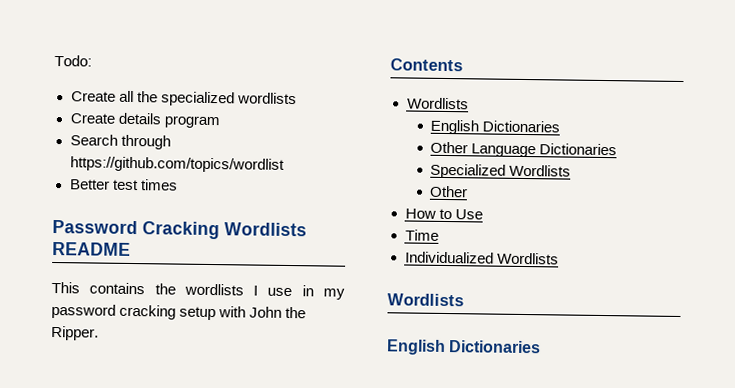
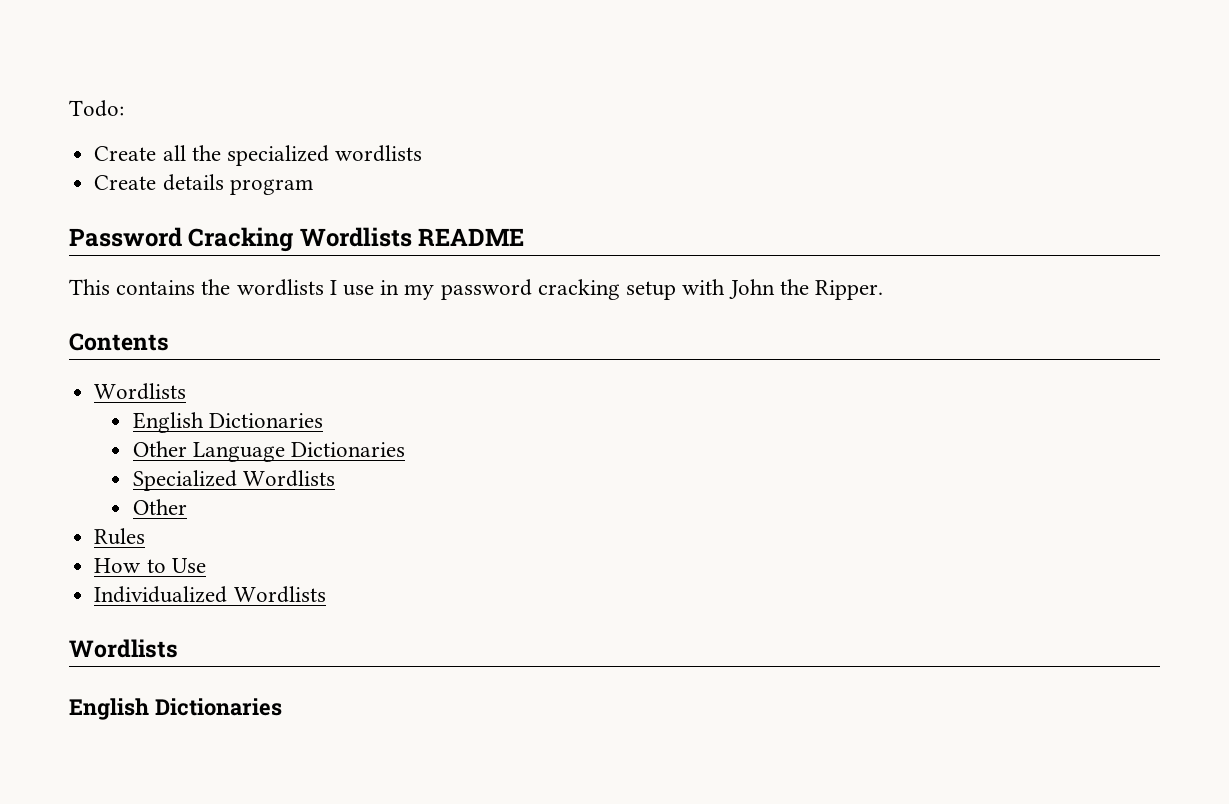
- Search through https://github.com/topics/wordlist
- Better test times
+ Rules
- Time

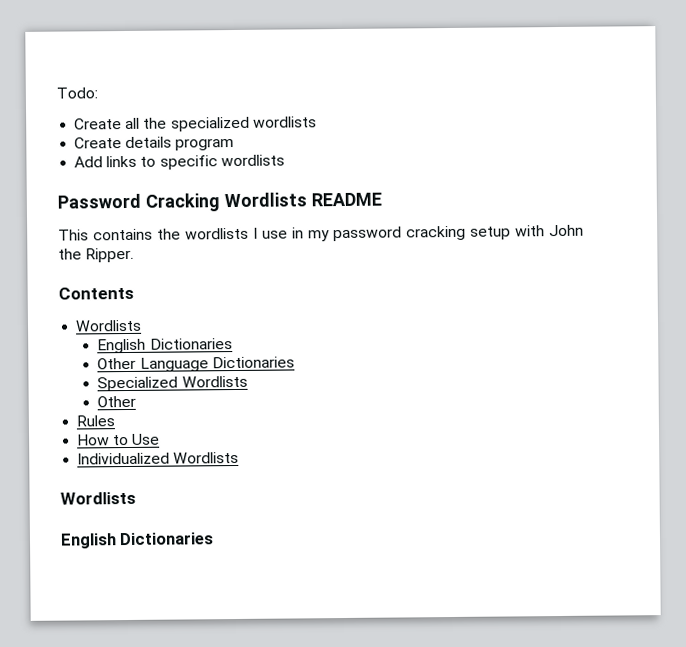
+ Add links to specific wordlists

